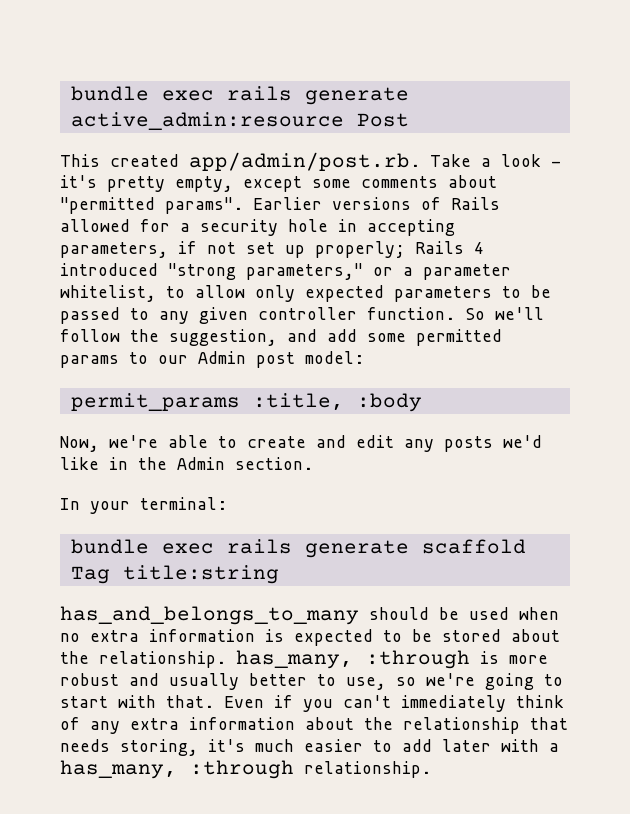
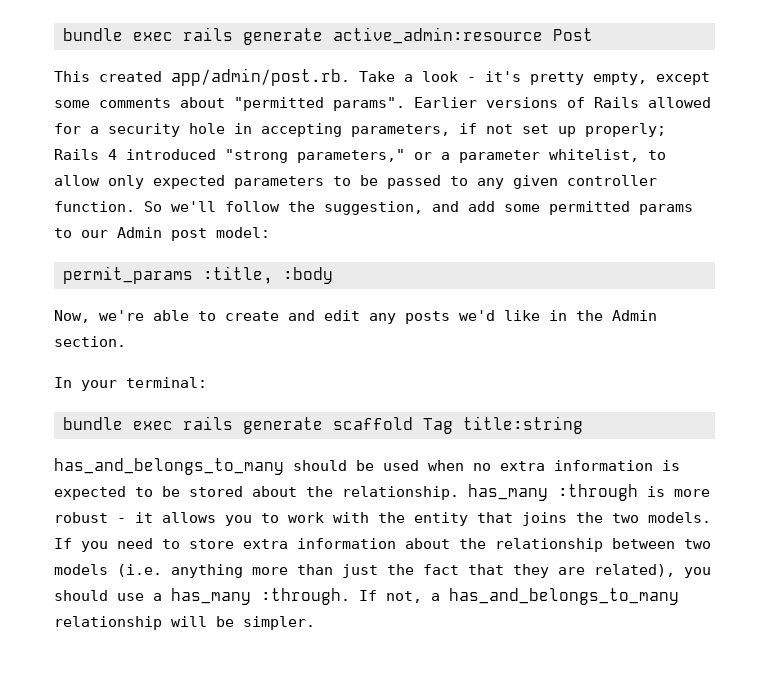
- has_and_belongs_to_many should be used when no extra information is expected to be stored about the relationship. has_many, :through is more robust and usually better to use, so we're going to start with that. Even if you can't immediately think of any extra information about the relationship that needs storing, it's much easier to add later with a has_many, :through relationship.
+ has_and_belongs_to_many should be used when no extra information is expected to be stored about the relationship. has_many :through is more robust - it allows you to work with the entity that joins the two models. If you need to store extra information about the relationship between two models (i.e. anything more than just the fact that they are related), you should use a has_many :through. If not, a has_and_belongs_to_many relationship will be simpler.

